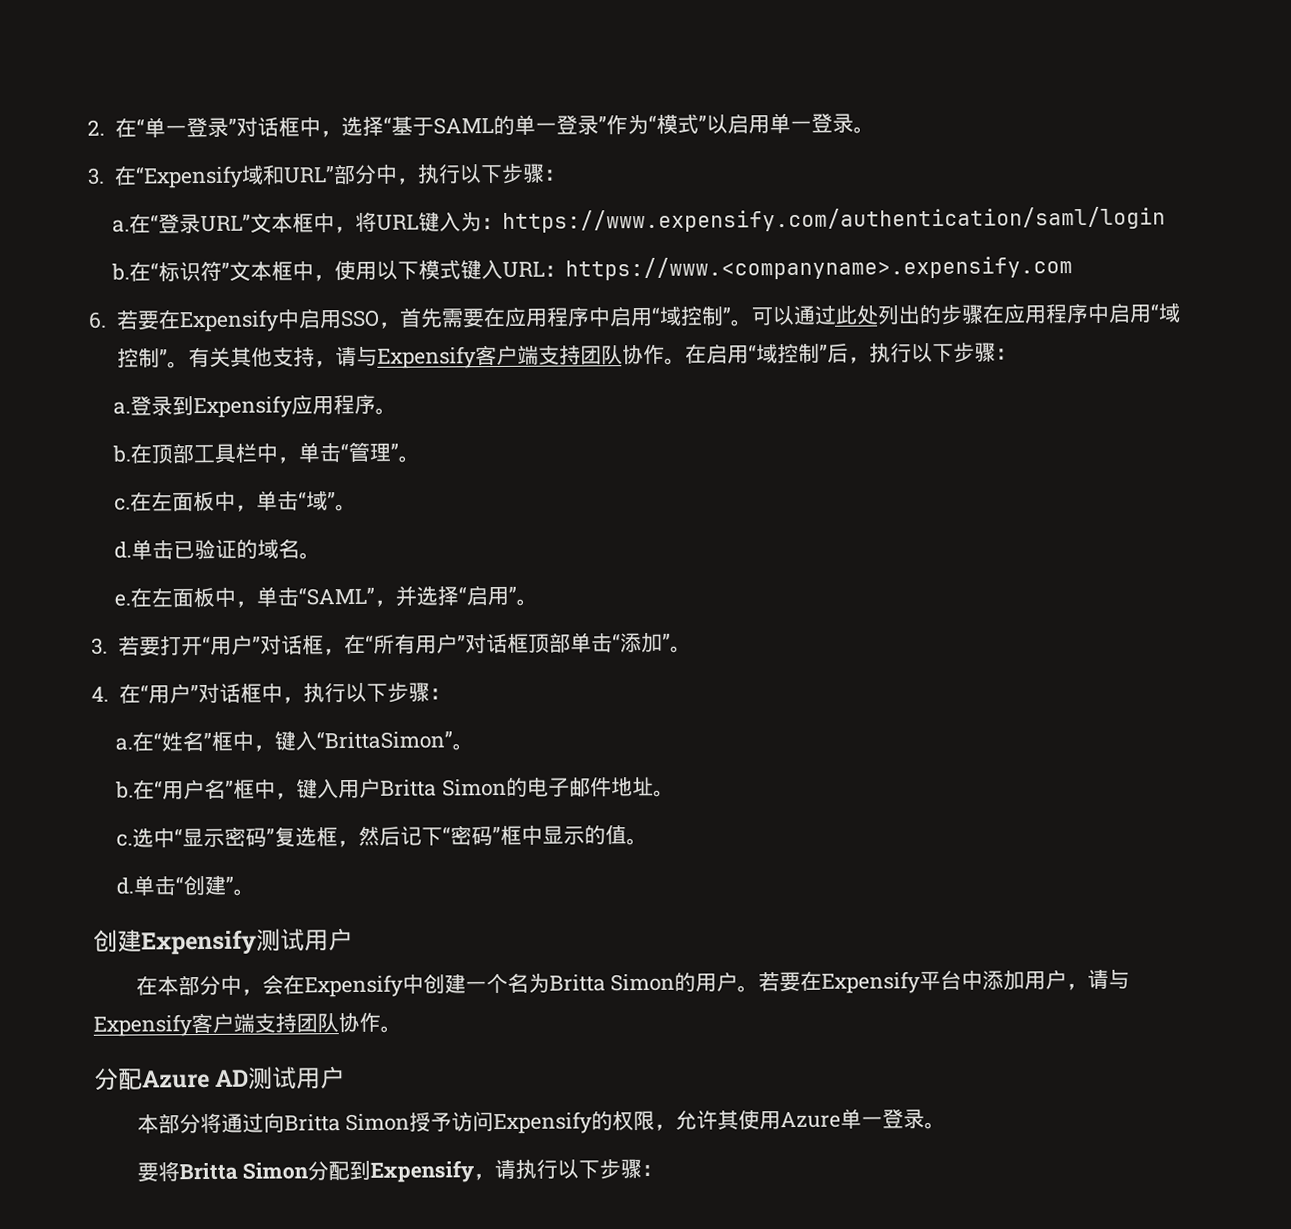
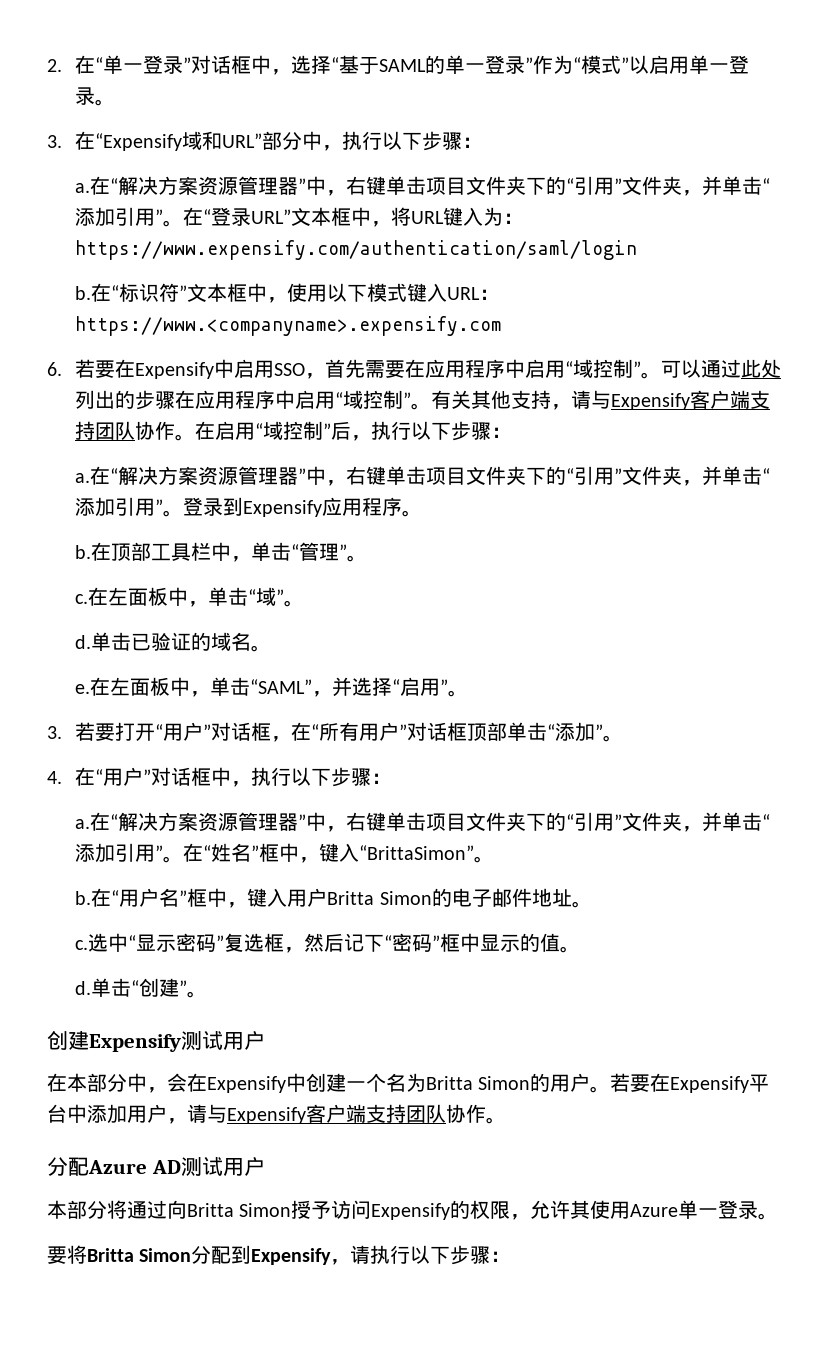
- 在“登录URL”文本框中，将URL键入为：https://www.expensify.com/authentication/saml/login
+ 在“解决方案资源管理器”中，右键单击项目文件夹下的“引用”文件夹，并单击“添加引用”。在“登录URL”文本框中，将URL键入为：https://www.expensify.com/authentication/saml/login
  在启用“域控制”后，执行以下步骤：
- a.
+ a.在“解决方案资源管理器”中，右键单击项目文件夹下的“引用”文件夹，并单击“添加引用”。
- 在“姓名”框中，键入“BrittaSimon”。
+ 在“解决方案资源管理器”中，右键单击项目文件夹下的“引用”文件夹，并单击“添加引用”。在“姓名”框中，键入“BrittaSimon”。

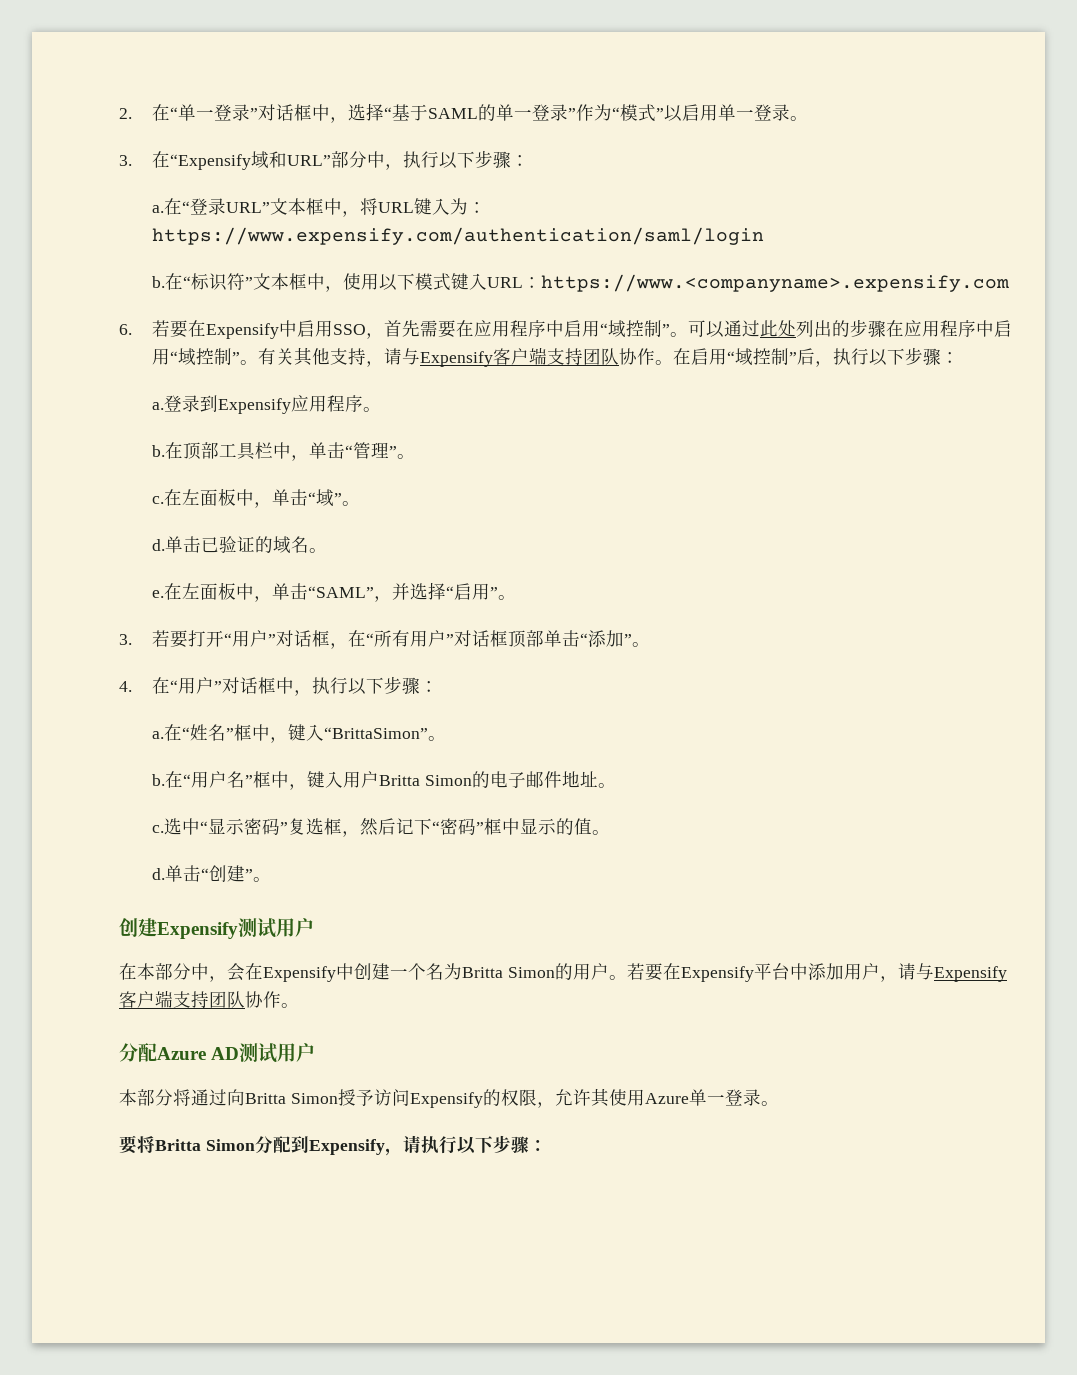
- 在“解决方案资源管理器”中，右键单击项目文件夹下的“引用”文件夹，并单击“添加引用”。在“登录URL”文本框中，将URL键入为：https://www.expensify.com/authentication/saml/login
+ 在“登录URL”文本框中，将URL键入为：https://www.expensify.com/authentication/saml/login
  在启用“域控制”后，执行以下步骤：
- a.在“解决方案资源管理器”中，右键单击项目文件夹下的“引用”文件夹，并单击“添加引用”。
+ a.
- 在“解决方案资源管理器”中，右键单击项目文件夹下的“引用”文件夹，并单击“添加引用”。在“姓名”框中，键入“BrittaSimon”。
+ 在“姓名”框中，键入“BrittaSimon”。

